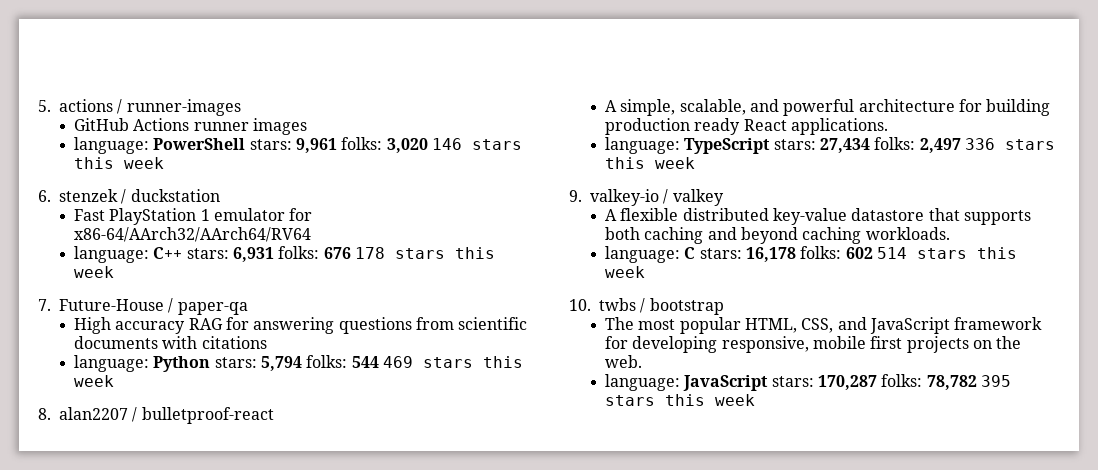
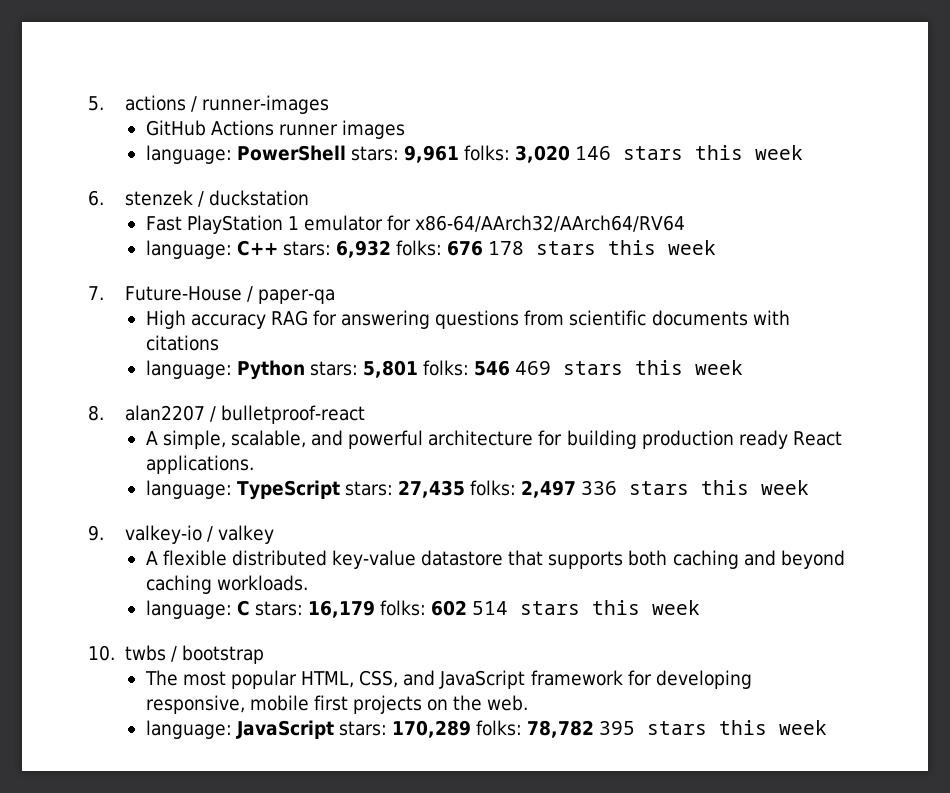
- language: C++ stars: 6,931 folks: 676 178 stars this week
+ language: C++ stars: 6,932 folks: 676 178 stars this week
- language: Python stars: 5,794 folks: 544 469 stars this week
+ language: Python stars: 5,801 folks: 546 469 stars this week
- language: TypeScript stars: 27,434 folks: 2,497 336 stars this week
+ language: TypeScript stars: 27,435 folks: 2,497 336 stars this week
- language: C stars: 16,178 folks: 602 514 stars this week
+ language: C stars: 16,179 folks: 602 514 stars this week
- language: JavaScript stars: 170,287 folks: 78,782 395 stars this week
+ language: JavaScript stars: 170,289 folks: 78,782 395 stars this week

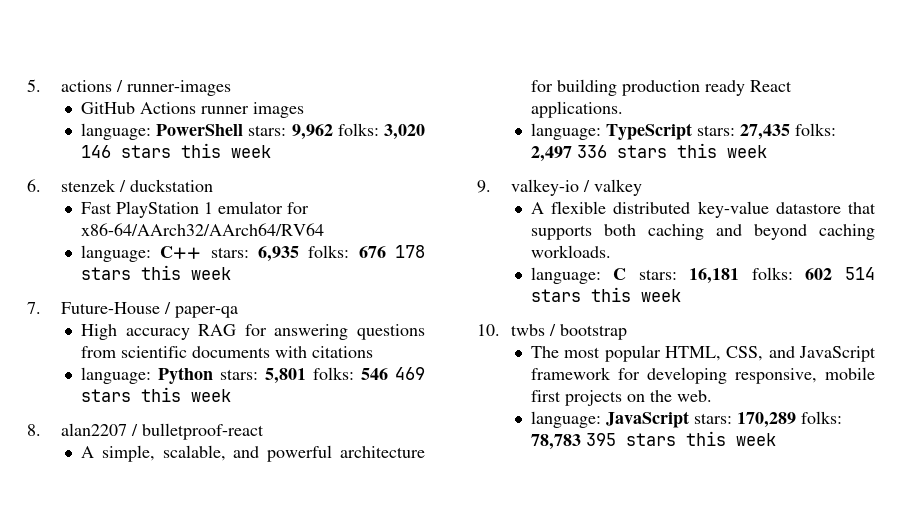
- language: PowerShell stars: 9,961 folks: 3,020 146 stars this week
+ language: PowerShell stars: 9,962 folks: 3,020 146 stars this week
- language: C++ stars: 6,932 folks: 676 178 stars this week
+ language: C++ stars: 6,935 folks: 676 178 stars this week
- language: C stars: 16,179 folks: 602 514 stars this week
+ language: C stars: 16,181 folks: 602 514 stars this week
- language: JavaScript stars: 170,289 folks: 78,782 395 stars this week
+ language: JavaScript stars: 170,289 folks: 78,783 395 stars this week

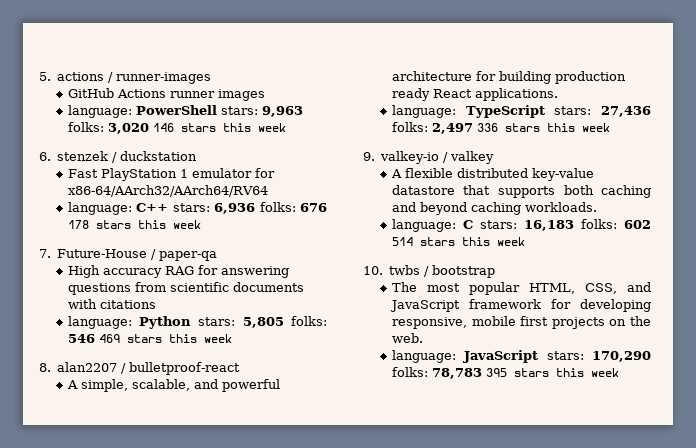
- language: PowerShell stars: 9,962 folks: 3,020 146 stars this week
+ language: PowerShell stars: 9,963 folks: 3,020 146 stars this week
- language: C++ stars: 6,935 folks: 676 178 stars this week
+ language: C++ stars: 6,936 folks: 676 178 stars this week
- language: Python stars: 5,801 folks: 546 469 stars this week
+ language: Python stars: 5,805 folks: 546 469 stars this week
- language: TypeScript stars: 27,435 folks: 2,497 336 stars this week
+ language: TypeScript stars: 27,436 folks: 2,497 336 stars this week
- language: C stars: 16,181 folks: 602 514 stars this week
+ language: C stars: 16,183 folks: 602 514 stars this week
- language: JavaScript stars: 170,289 folks: 78,783 395 stars this week
+ language: JavaScript stars: 170,290 folks: 78,783 395 stars this week

